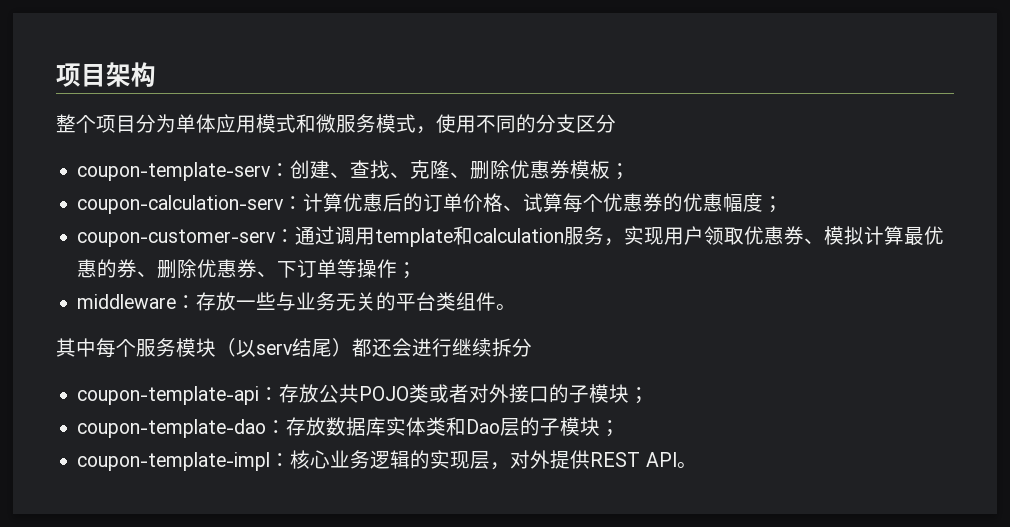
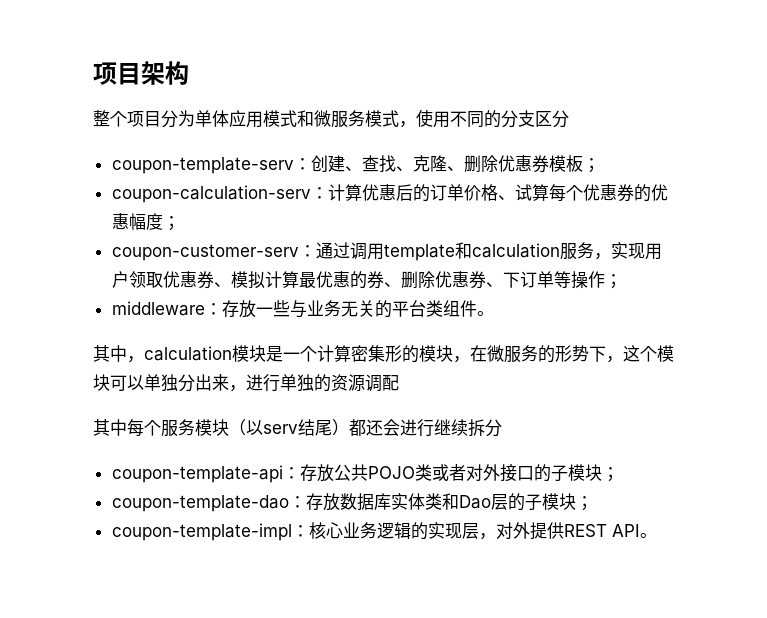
+ 其中，calculation模块是一个计算密集形的模块，在微服务的形势下，这个模块可以单独分出来，进行单独的资源调配

